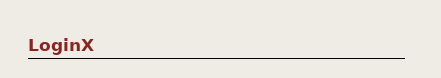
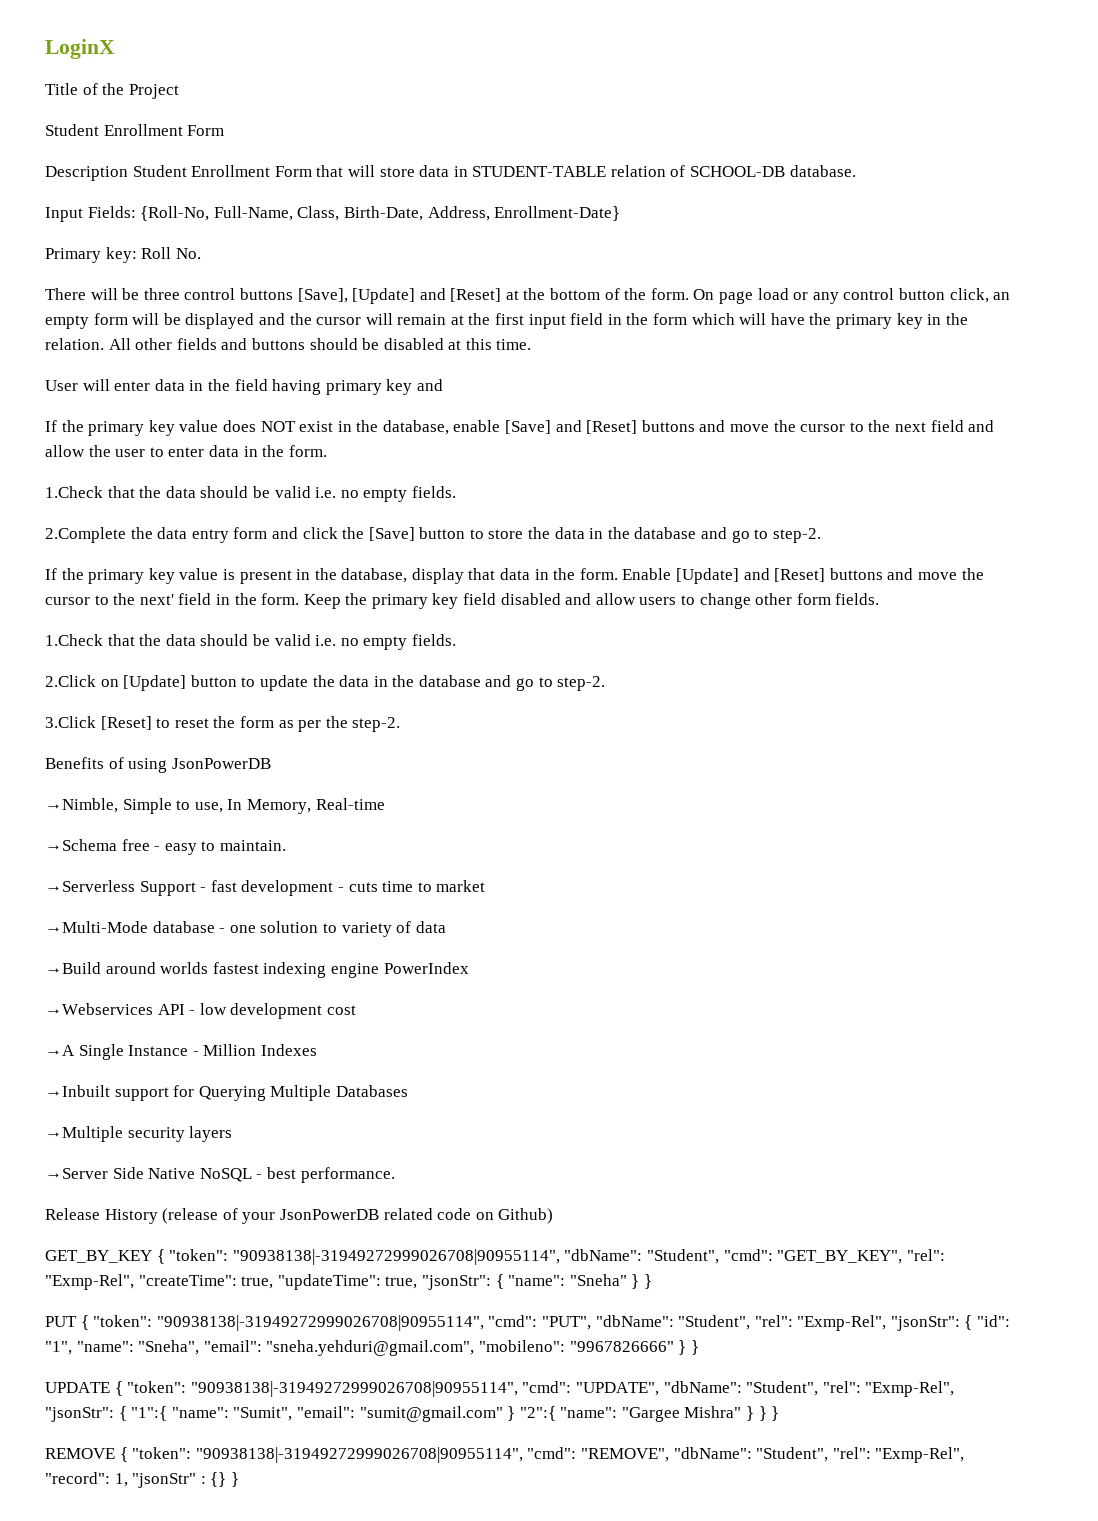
+ Title of the Project
+ Student Enrollment Form
+ Description Student Enrollment Form that will store data in STUDENT-TABLE relation of SCHOOL-DB database.
+ Input Fields: {Roll-No, Full-Name, Class, Birth-Date, Address, Enrollment-Date}
+ Primary key: Roll No.
+ There will be three control buttons [Save], [Update] and [Reset] at the bottom of the form. On page load or any control button click, an empty form will be displayed and the cursor will remain at the first input field in the form which will have the primary key in the relation. All other fields and buttons should be disabled at this time.
+ User will enter data in the field having primary key and
+ If the primary key value does NOT exist in the database, enable [Save] and [Reset] buttons and move the cursor to the next field and allow the user to enter data in the form.
+ 1.Check that the data should be valid i.e. no empty fields.
+ 2.Complete the data entry form and click the [Save] button to store the data in the database and go to step-2.
+ If the primary key value is present in the database, display that data in the form. Enable [Update] and [Reset] buttons and move the cursor to the next' field in the form. Keep the primary key field disabled and allow users to change other form fields.
+ 1.Check that the data should be valid i.e. no empty fields.
+ 2.Click on [Update] button to update the data in the database and go to step-2.
+ 3.Click [Reset] to reset the form as per the step-2.
+ Benefits of using JsonPowerDB
+ →Nimble, Simple to use, In Memory, Real-time
+ →Schema free - easy to maintain.
+ →Serverless Support - fast development - cuts time to market
+ →Multi-Mode database - one solution to variety of data
+ →Build around worlds fastest indexing engine PowerIndex
+ →Webservices API - low development cost
+ →A Single Instance - Million Indexes
+ →Inbuilt support for Querying Multiple Databases
+ →Multiple security layers
+ →Server Side Native NoSQL - best performance.
+ Release History (release of your JsonPowerDB related code on Github)
+ GET_BY_KEY { "token": "90938138|-31949272999026708|90955114", "dbName": "Student", "cmd": "GET_BY_KEY", "rel": "Exmp-Rel", "createTime": true, "updateTime": true, "jsonStr": { "name": "Sneha" } }
+ PUT { "token": "90938138|-31949272999026708|90955114", "cmd": "PUT", "dbName": "Student", "rel": "Exmp-Rel", "jsonStr": { "id": "1", "name": "Sneha", "email": "sneha.yehduri@gmail.com", "mobileno": "9967826666" } }
+ UPDATE { "token": "90938138|-31949272999026708|90955114", "cmd": "UPDATE", "dbName": "Student", "rel": "Exmp-Rel", "jsonStr": { "1":{ "name": "Sumit", "email": "sumit@gmail.com" } "2":{ "name": "Gargee Mishra" } } }
+ REMOVE { "token": "90938138|-31949272999026708|90955114", "cmd": "REMOVE", "dbName": "Student", "rel": "Exmp-Rel", "record": 1, "jsonStr" : {} }

